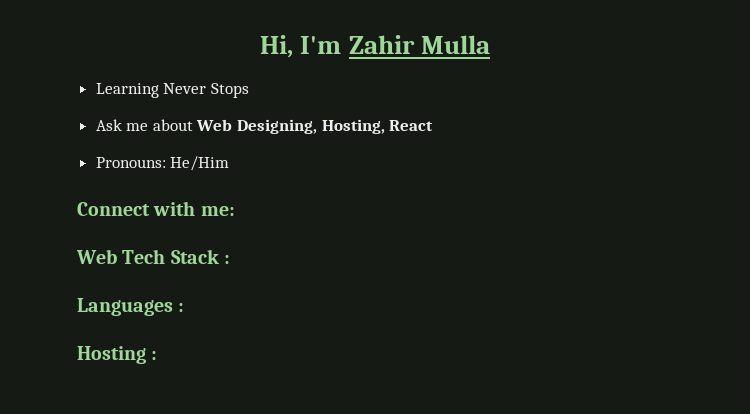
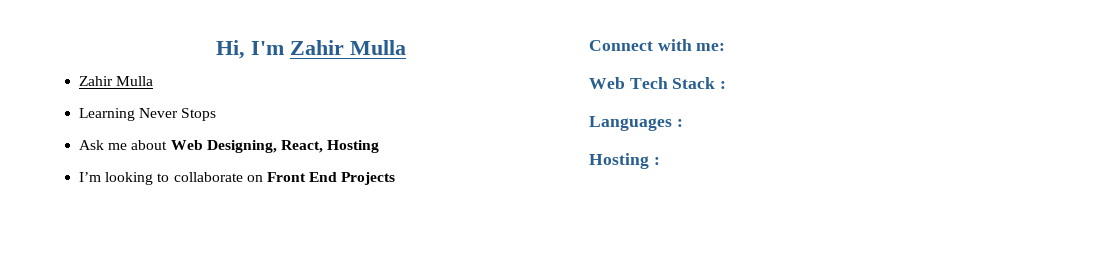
  Hi, I'm Zahir Mulla
+ Zahir Mulla
- Ask me about Web Designing, Hosting, React
- Pronouns: He/Him
+ Ask me about Web Designing, React, Hosting
+ I’m looking to collaborate on Front End Projects

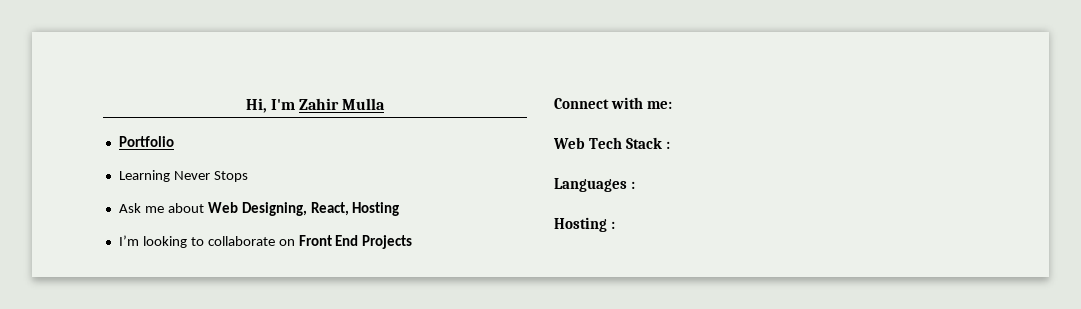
  Hi, I'm Zahir Mulla
- Zahir Mulla
+ Portfolio

